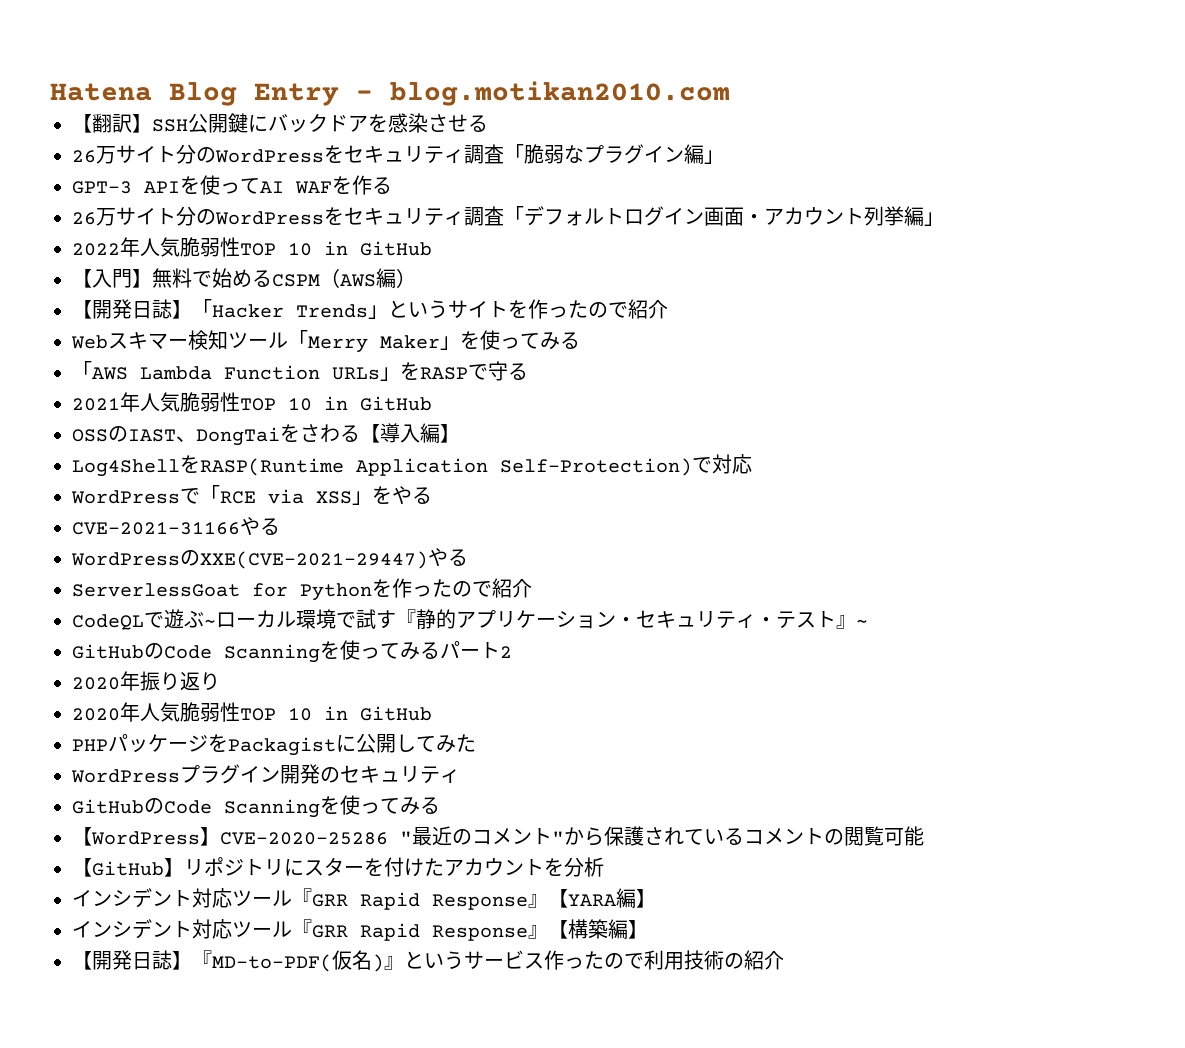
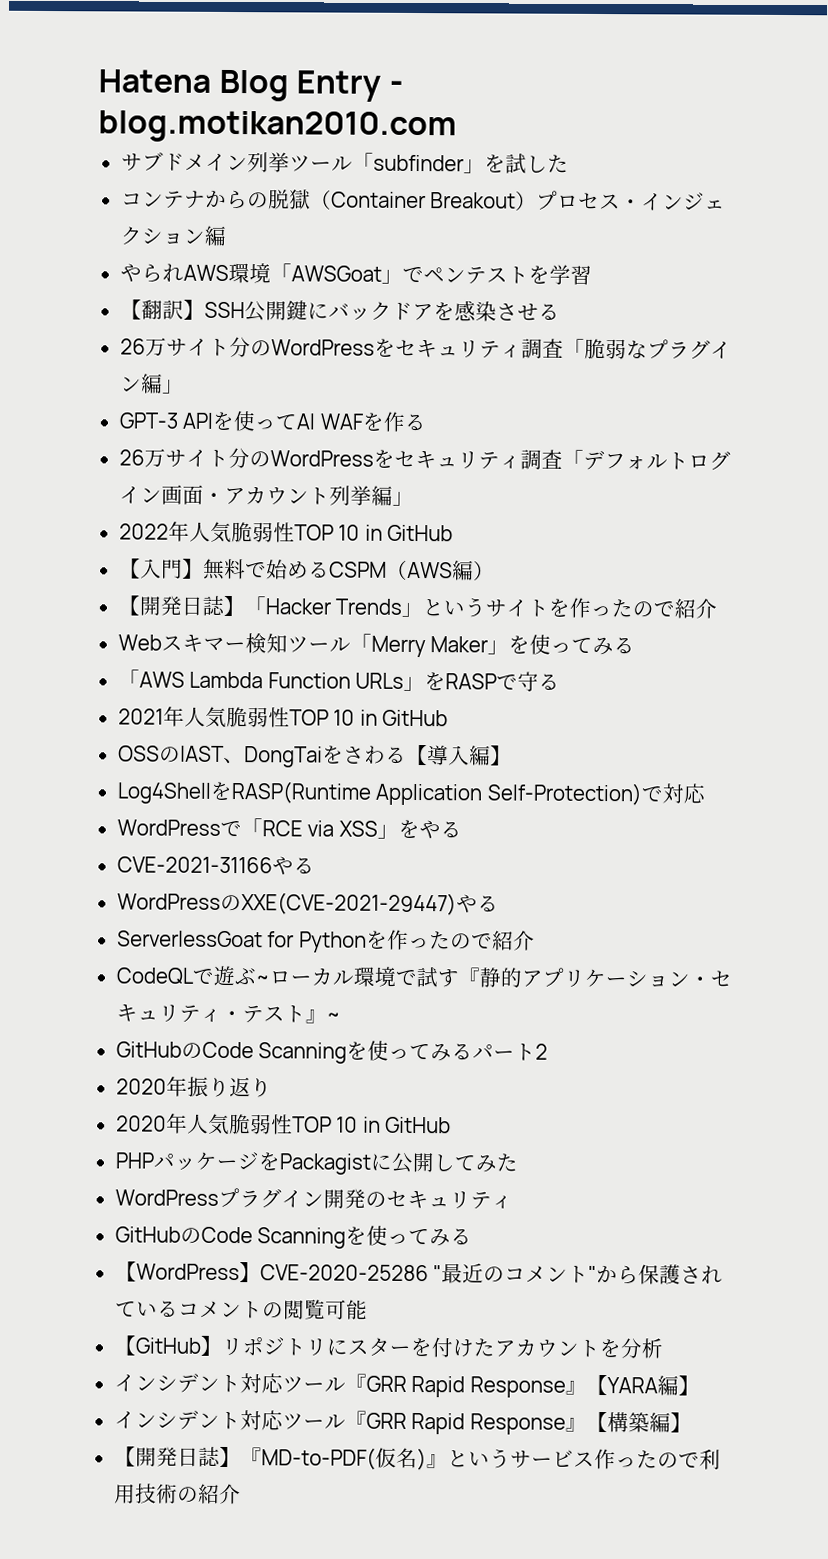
+ サブドメイン列挙ツール「subfinder」を試した
+ コンテナからの脱獄（Container Breakout）プロセス・インジェクション編
+ やられAWS環境「AWSGoat」でペンテストを学習

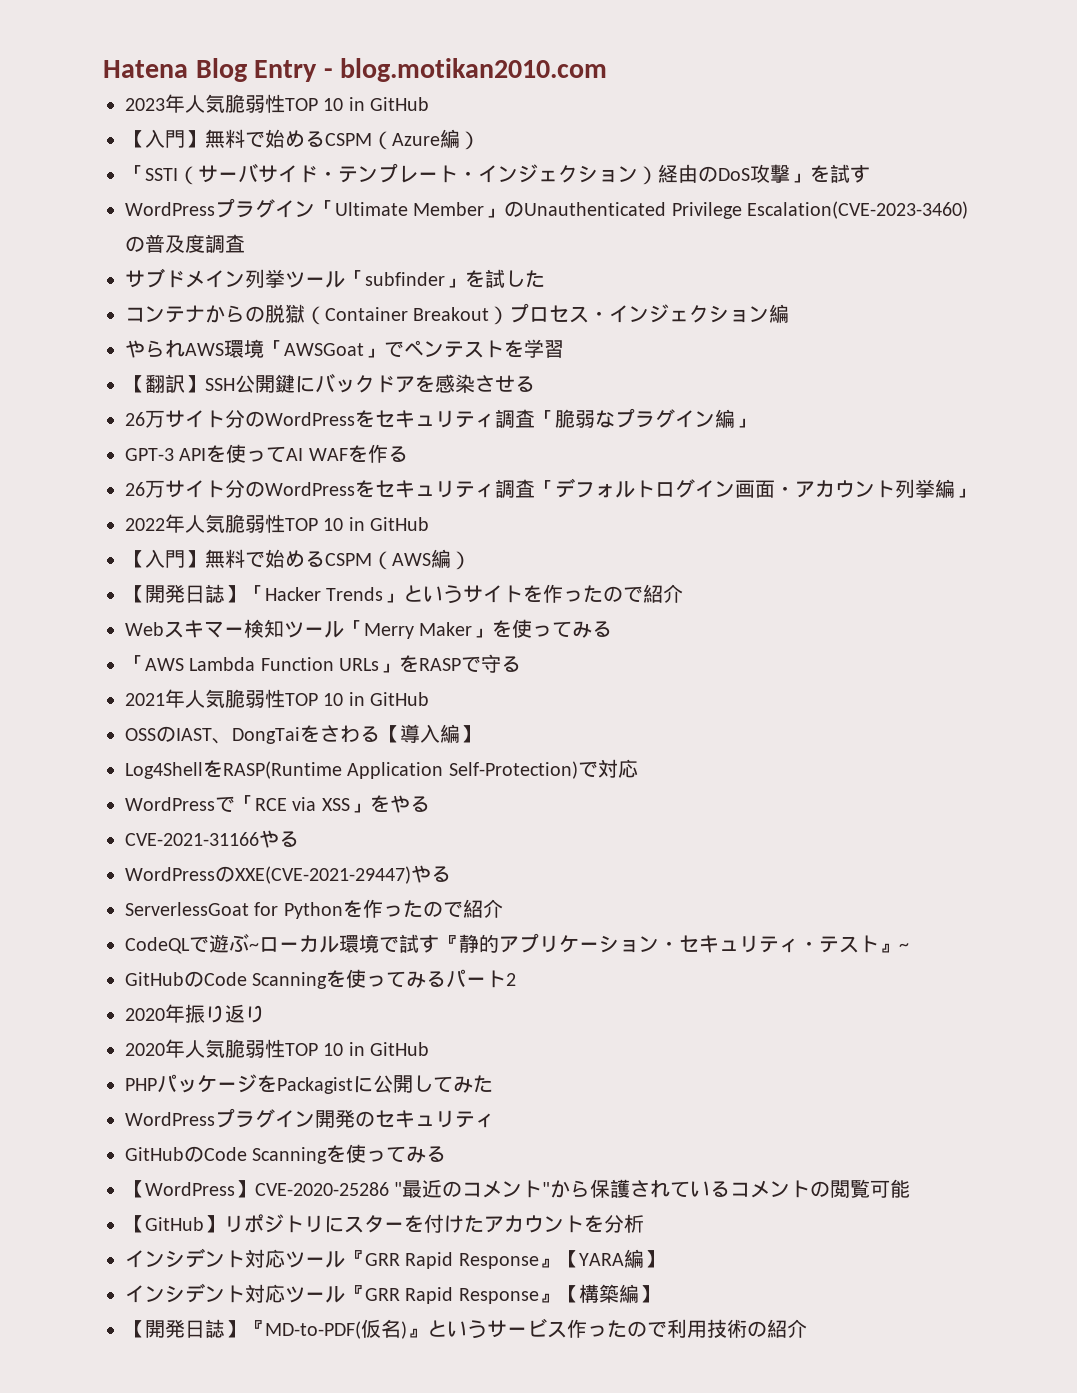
+ 2023年人気脆弱性TOP 10 in GitHub
+ 【入門】無料で始めるCSPM（Azure編）
+ 「SSTI（サーバサイド・テンプレート・インジェクション）経由のDoS攻撃」を試す
+ WordPressプラグイン「Ultimate Member」のUnauthenticated Privilege Escalation(CVE-2023-3460)の普及度調査

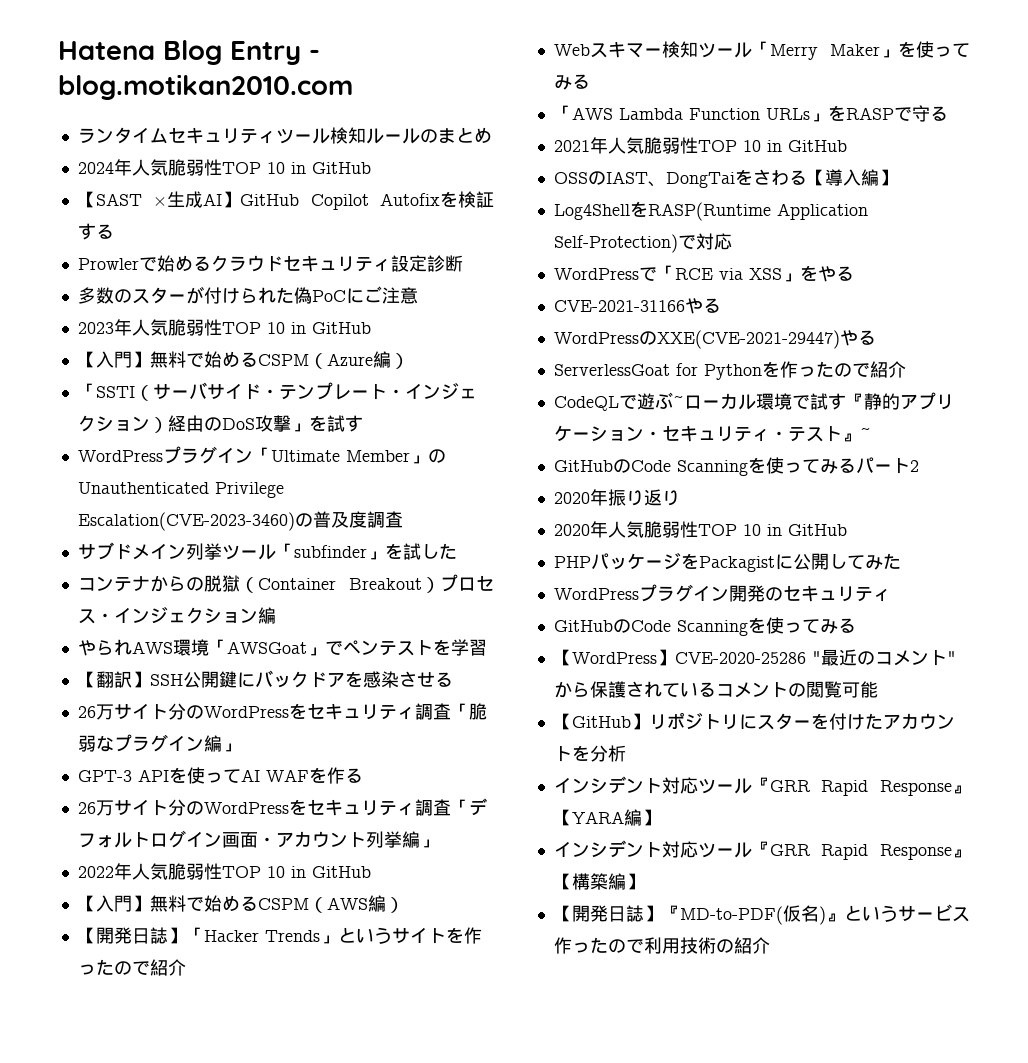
+ ランタイムセキュリティツール検知ルールのまとめ
+ 2024年人気脆弱性TOP 10 in GitHub
+ 【SAST ×生成AI】GitHub Copilot Autofixを検証する
+ Prowlerで始めるクラウドセキュリティ設定診断
+ 多数のスターが付けられた偽PoCにご注意

